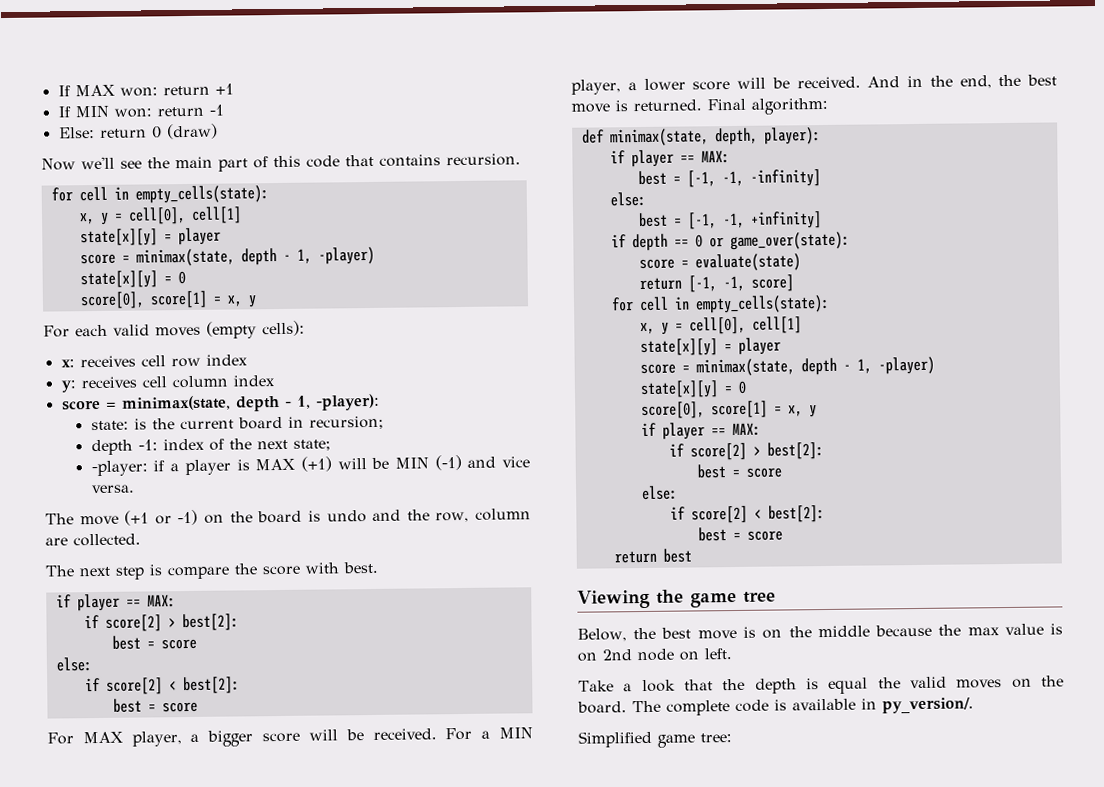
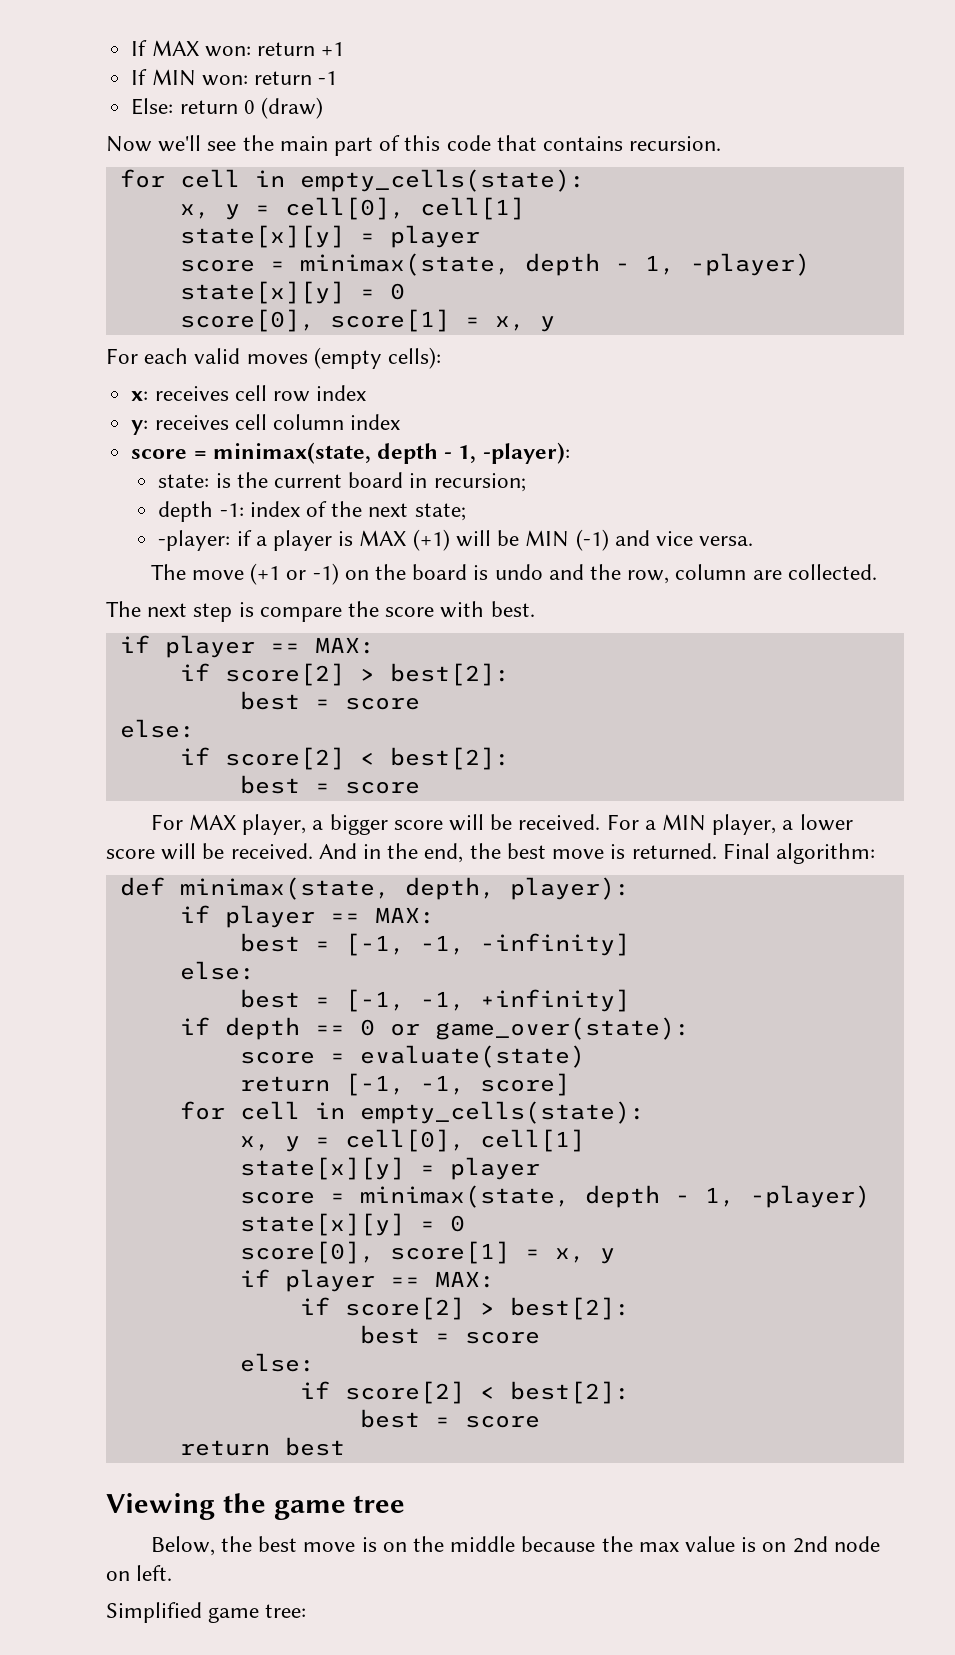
- Take a look that the depth is equal the valid moves on the board. The complete code is available in py_version/.

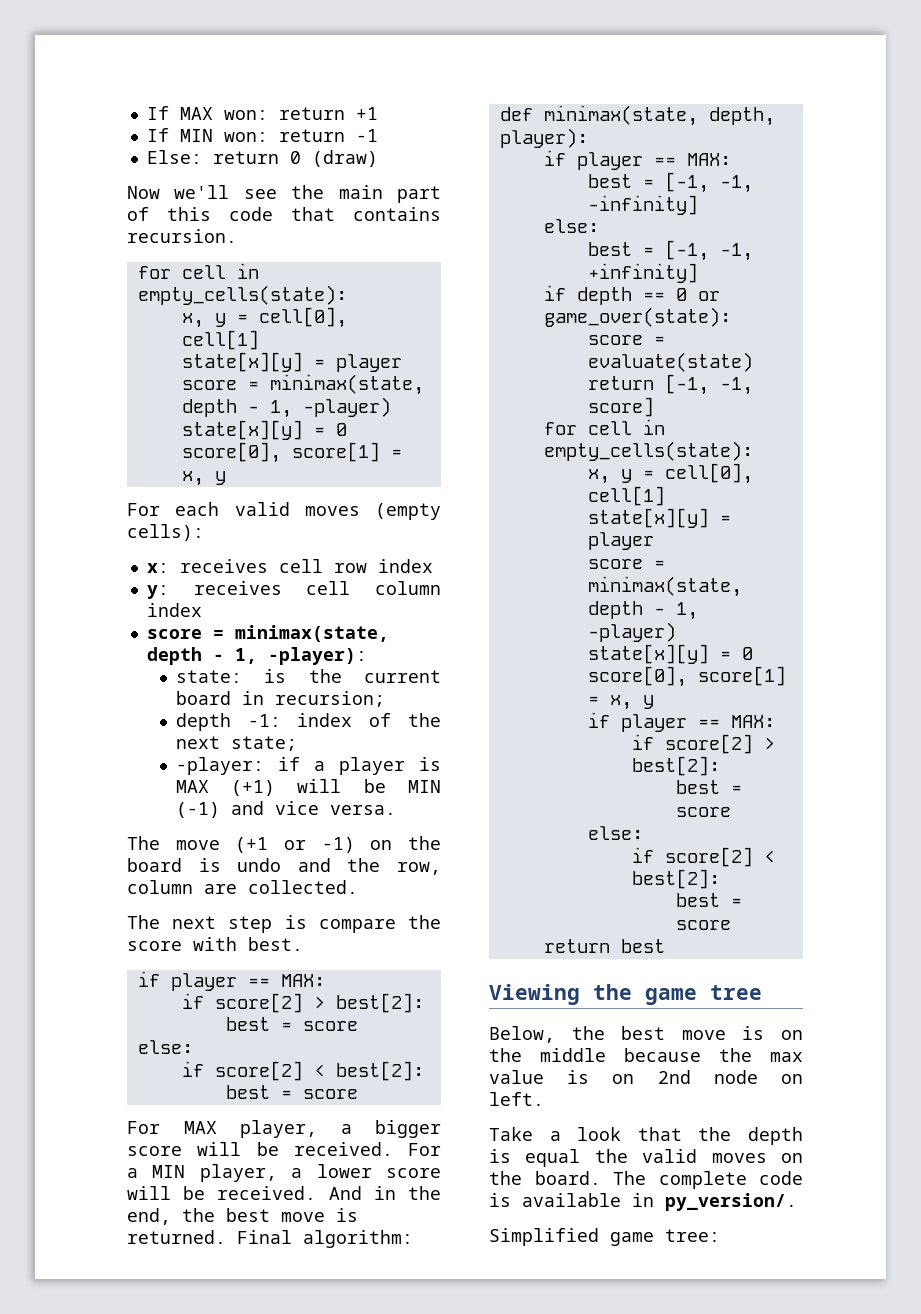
+ Take a look that the depth is equal the valid moves on the board. The complete code is available in py_version/.

